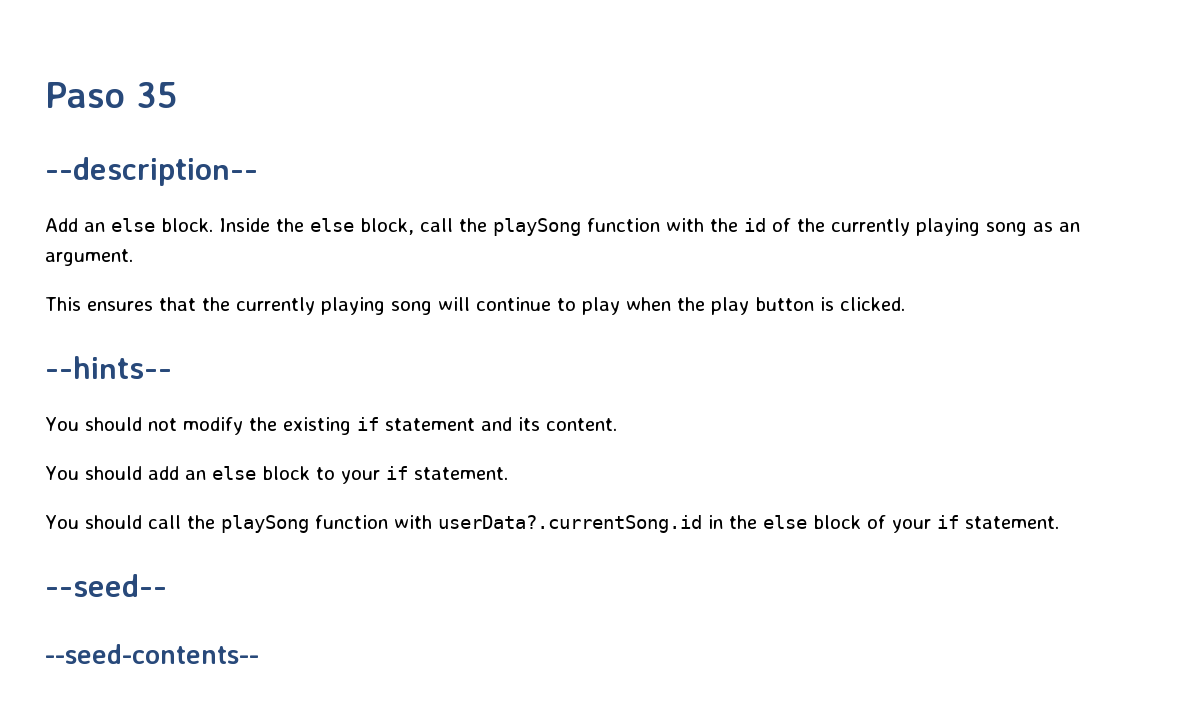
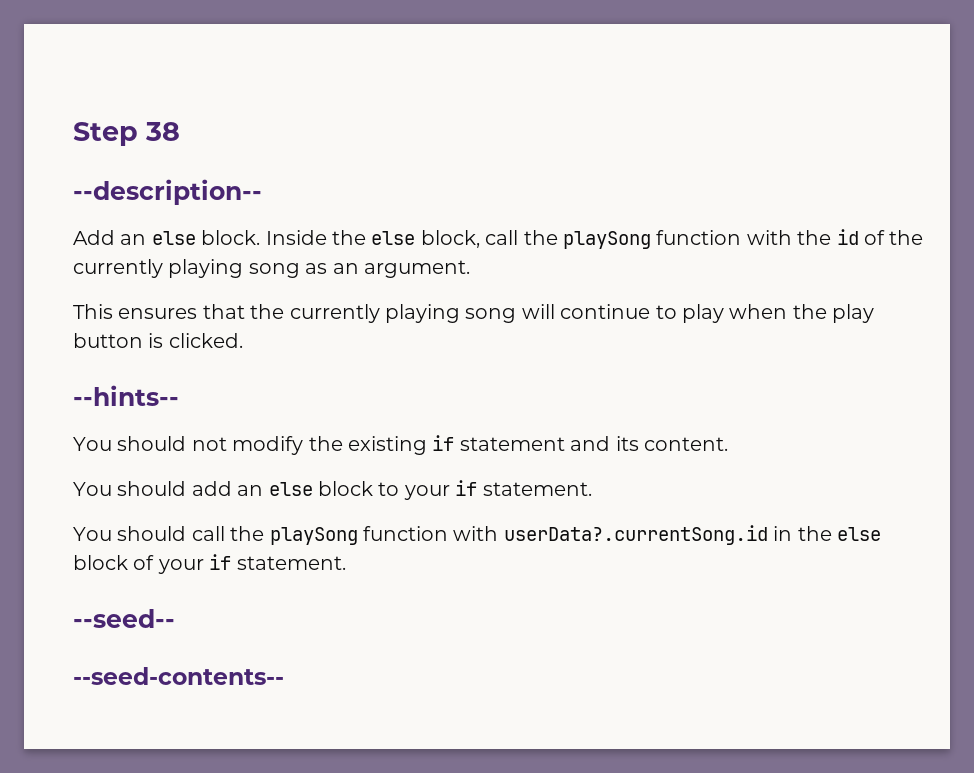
- Paso 35
+ Step 38

